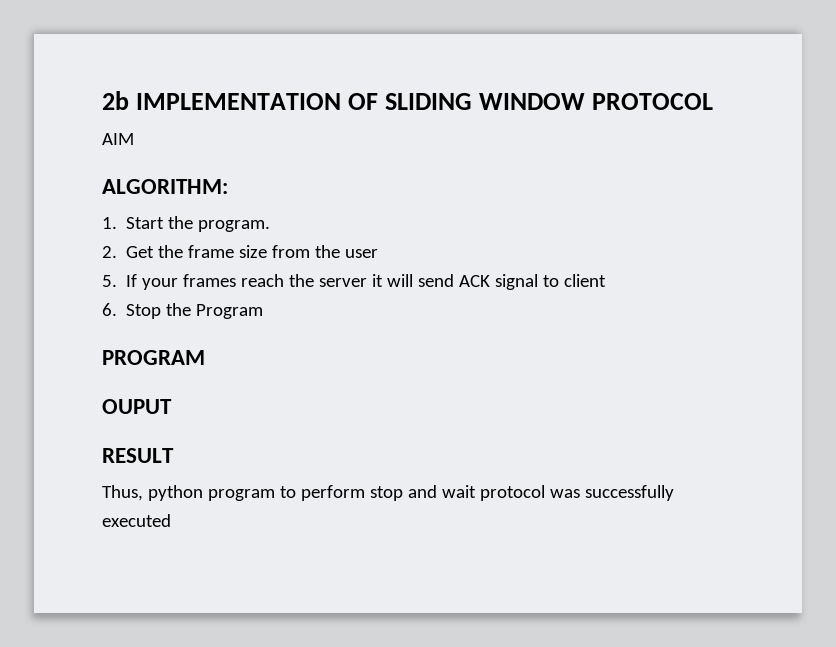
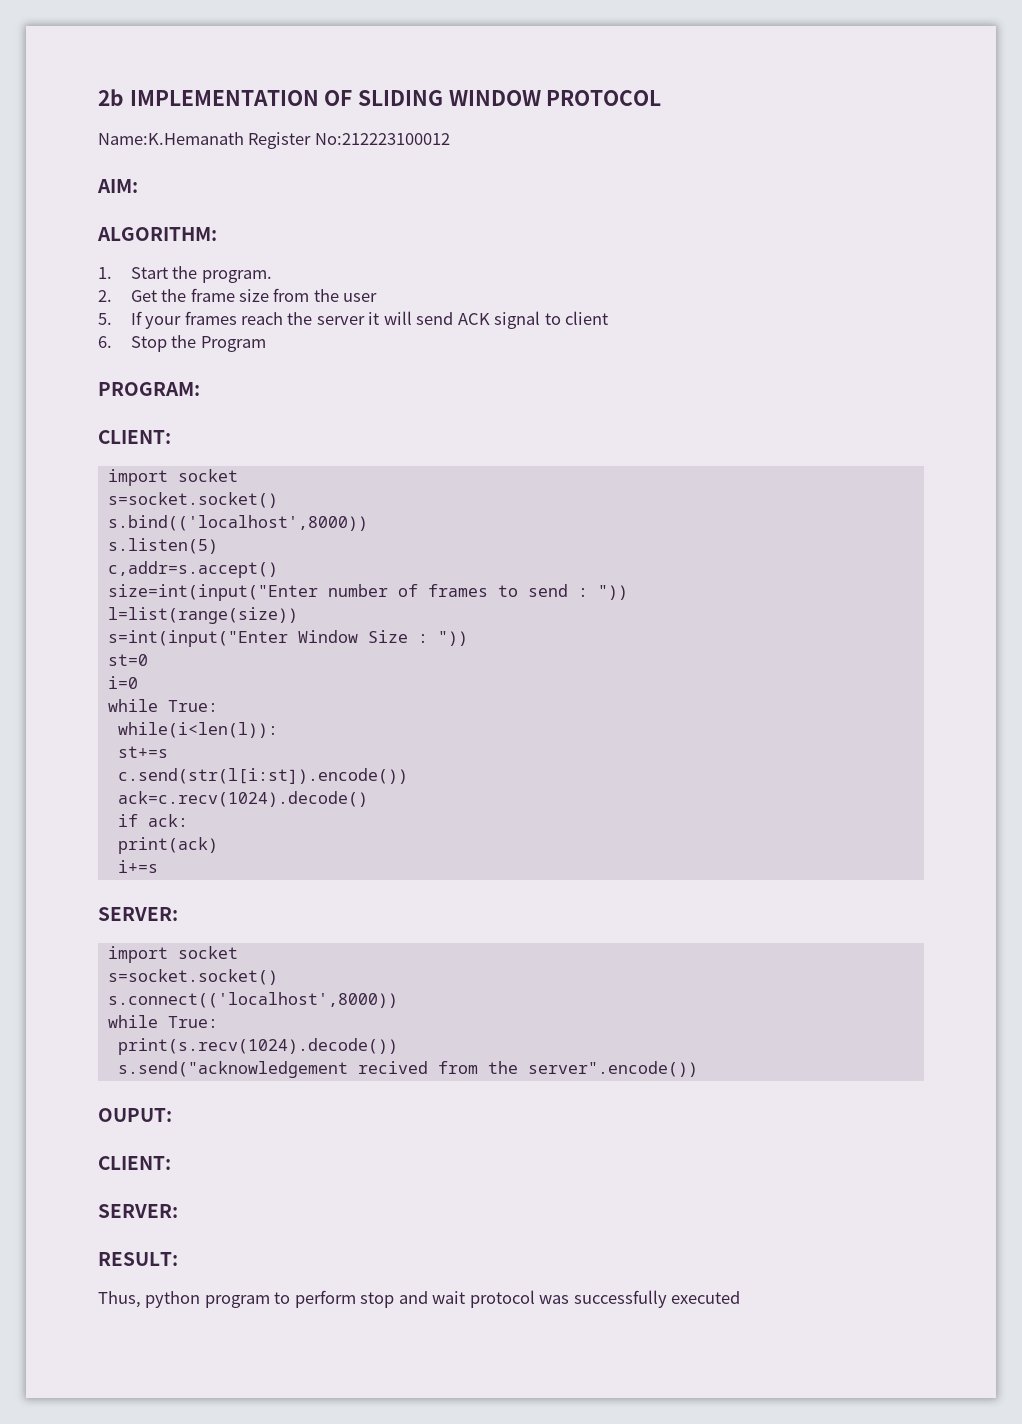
- AIM
+ Name:K.Hemanath Register No:212223100012
+ AIM:
- PROGRAM
- OUPUT
- RESULT
+ PROGRAM:
+ CLIENT:
+ import socket
+ s=socket.socket()
+ s.bind(('localhost',8000))
+ s.listen(5)
+ c,addr=s.accept()
+ size=int(input("Enter number of frames to send : "))
+ l=list(range(size))
+ s=int(input("Enter Window Size : "))
+ st=0
+ i=0
+ while True:
+ while(i<len(l)):
+ st+=s
+ c.send(str(l[i:st]).encode())
+ ack=c.recv(1024).decode()
+ if ack:
+ print(ack)
+ i+=s
+ SERVER:
+ import socket
+ s=socket.socket()
+ s.connect(('localhost',8000))
+ while True:
+ print(s.recv(1024).decode())
+ s.send("acknowledgement recived from the server".encode())
+ OUPUT:
+ CLIENT:
+ SERVER:
+ RESULT:

